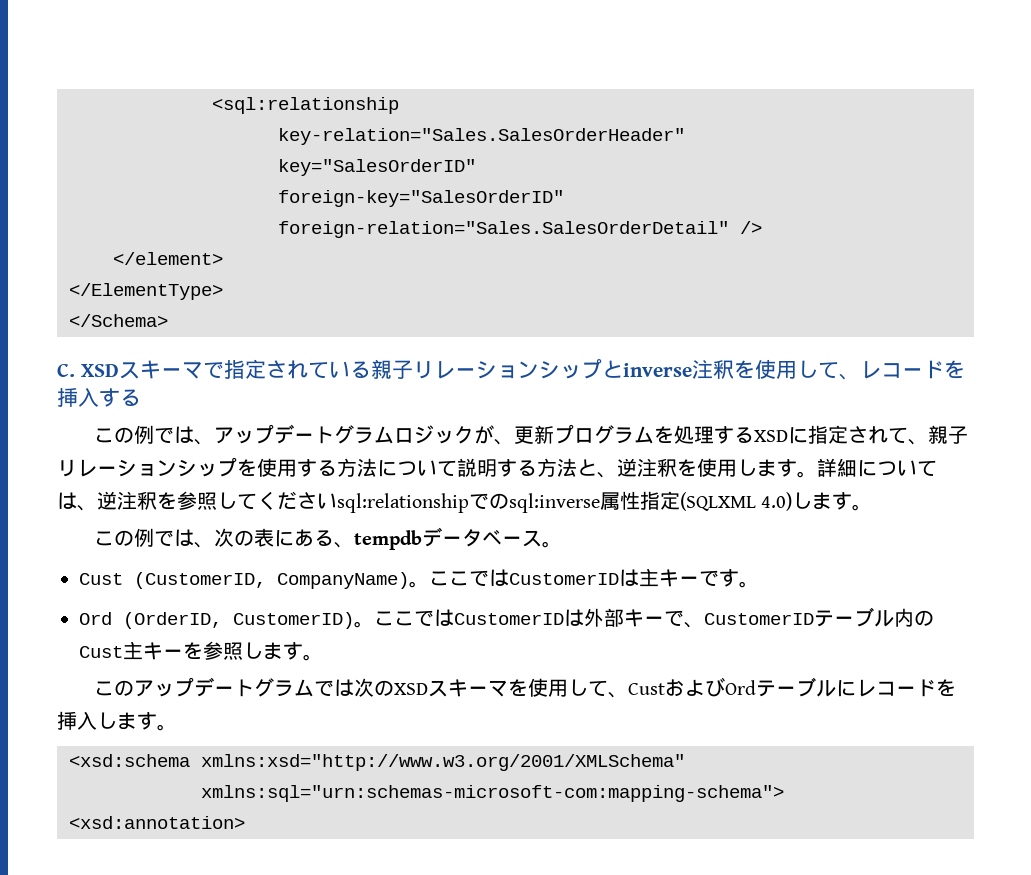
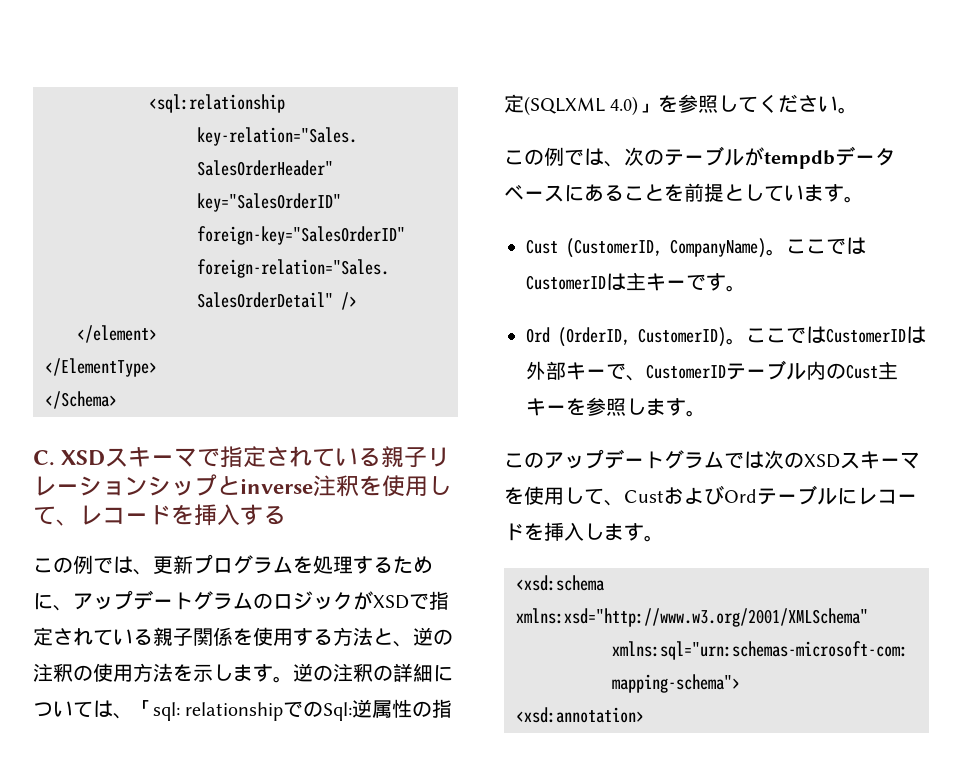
- この例では、アップデートグラムロジックが、更新プログラムを処理するXSDに指定されて、親子リレーションシップを使用する方法について説明する方法と、逆注釈を使用します。詳細については、逆注釈を参照してくださいsql:relationshipでのsql:inverse属性指定(SQLXML 4.0)します。
+ この例では、更新プログラムを処理するために、アップデートグラムのロジックがXSDで指定されている親子関係を使用する方法と、逆の注釈の使用方法を示します。逆の注釈の詳細については、「sql: relationshipでのSql:逆属性の指定(SQLXML 4.0)」を参照してください。
- この例では、次の表にある、tempdbデータベース。
+ この例では、次のテーブルがtempdbデータベースにあることを前提としています。

